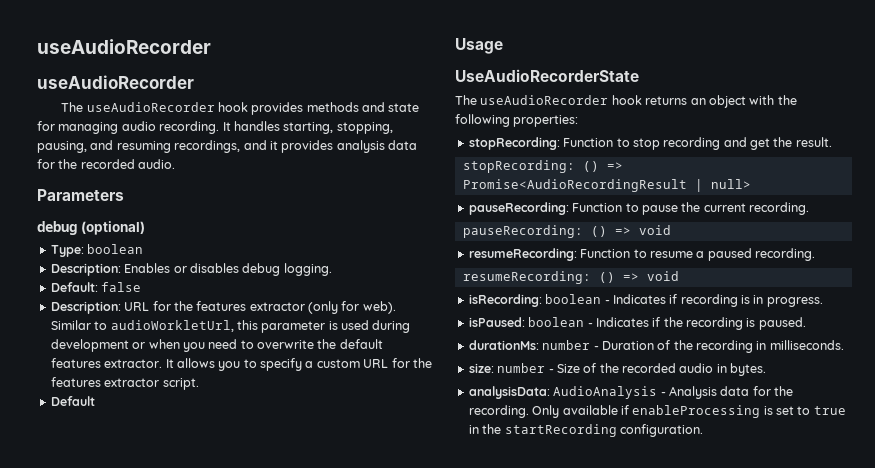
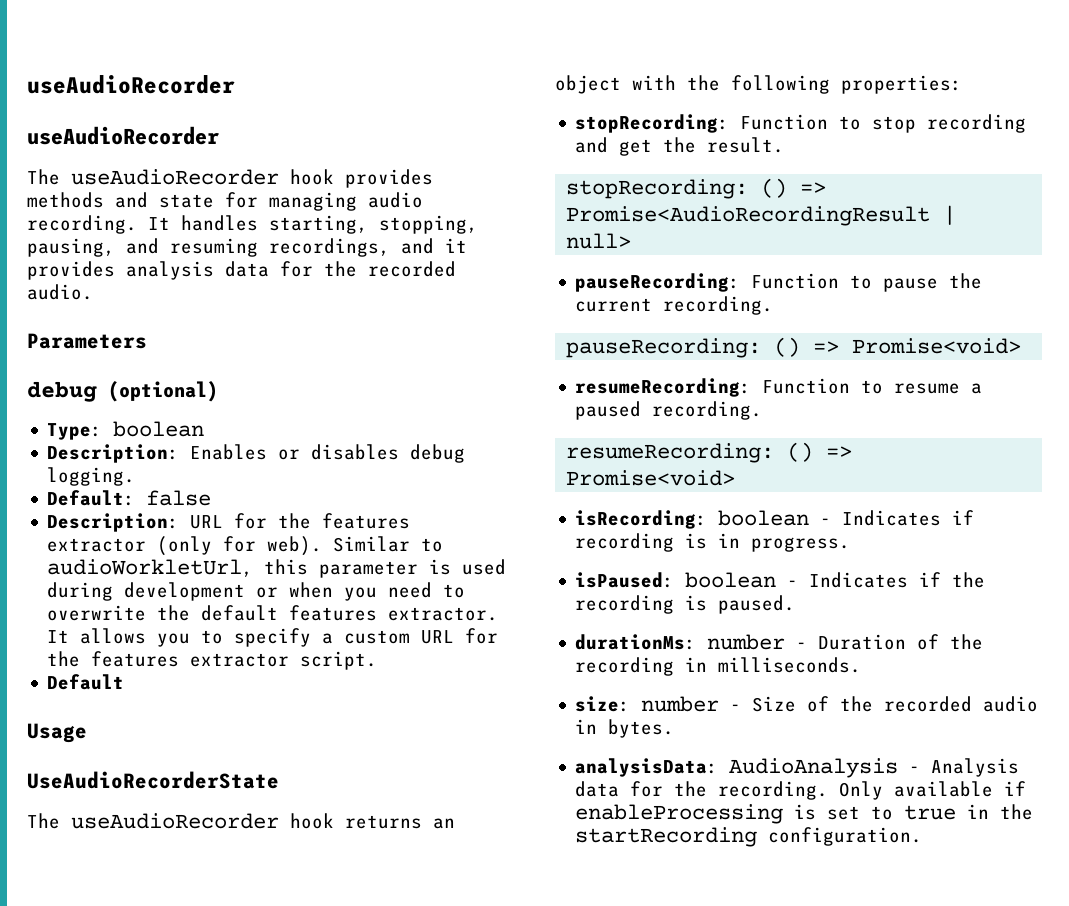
- pauseRecording: () => void
+ pauseRecording: () => Promise<void>
- resumeRecording: () => void
+ resumeRecording: () => Promise<void>

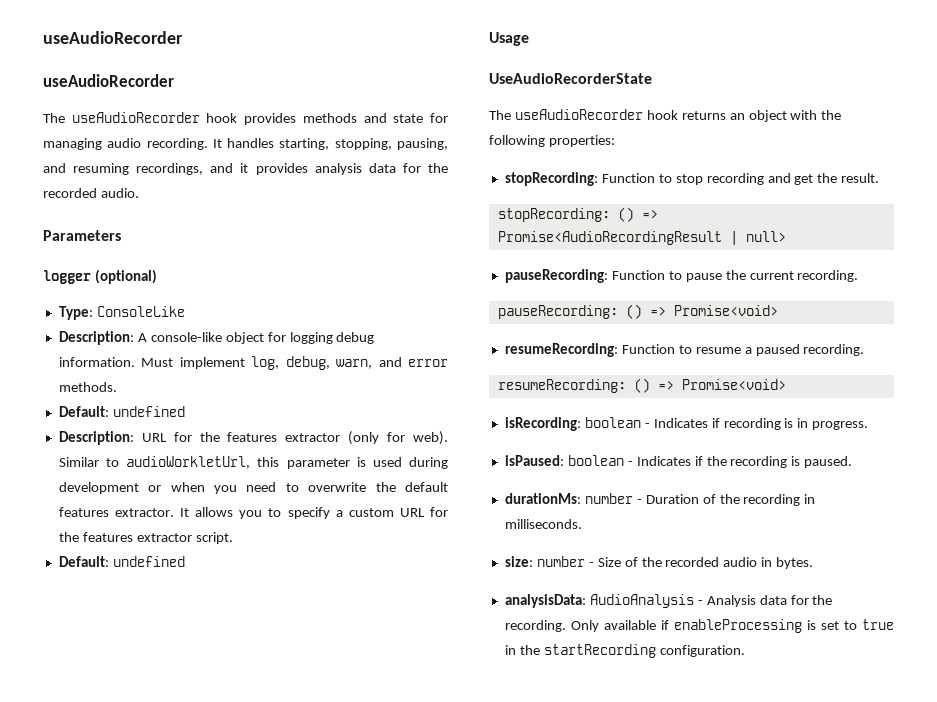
- debug (optional)
+ logger (optional)
- Type: boolean
- Description: Enables or disables debug logging.
- Default: false
+ Type: ConsoleLike
+ Description: A console-like object for logging debug information. Must implement log, debug, warn, and error methods.
+ Default: undefined
  It allows you to specify a custom URL for the features extractor script.
- Default
+ Default: undefined

